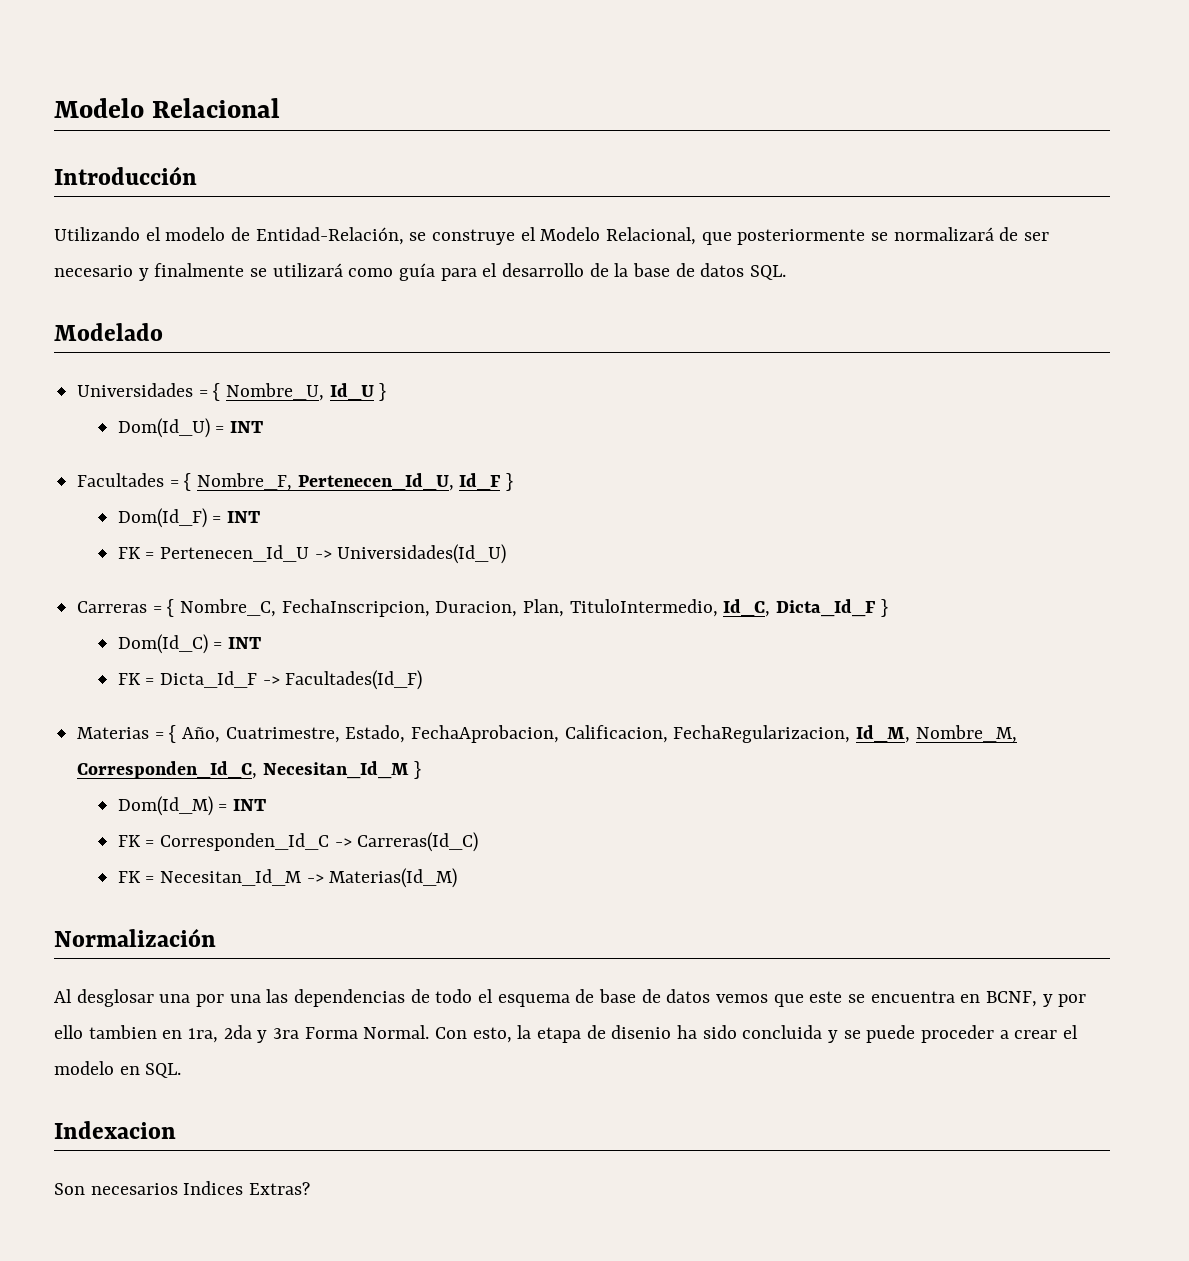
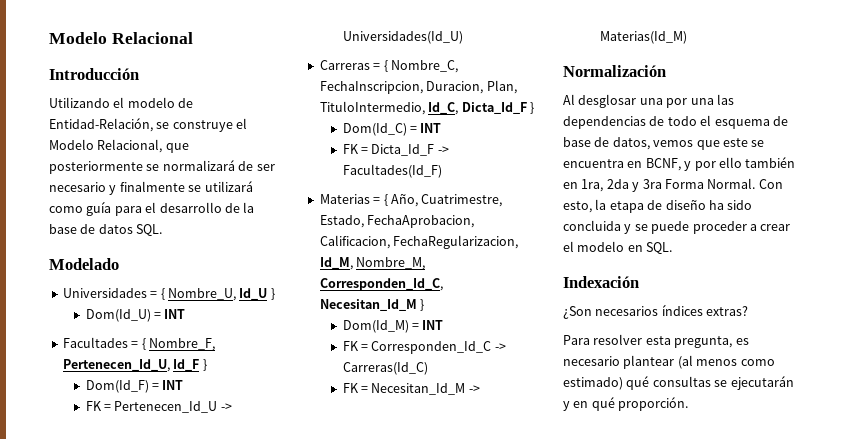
- Al desglosar una por una las dependencias de todo el esquema de base de datos vemos que este se encuentra en BCNF, y por ello tambien en 1ra, 2da y 3ra Forma Normal.
+ Al desglosar una por una las dependencias de todo el esquema de base de datos, vemos que este se encuentra en BCNF, y por ello también en 1ra, 2da y 3ra Forma Normal.
- Con esto, la etapa de disenio ha sido concluida y se puede proceder a crear el modelo en SQL.
+ Con esto, la etapa de diseño ha sido concluida y se puede proceder a crear el modelo en SQL.
- Indexacion
- Son necesarios Indices Extras?
+ Indexación
+ ¿Son necesarios índices extras?
+ Para resolver esta pregunta, es necesario plantear (al menos como estimado) qué consultas se ejecutarán y en qué proporción.

